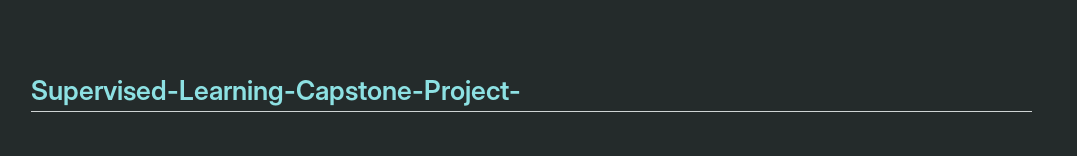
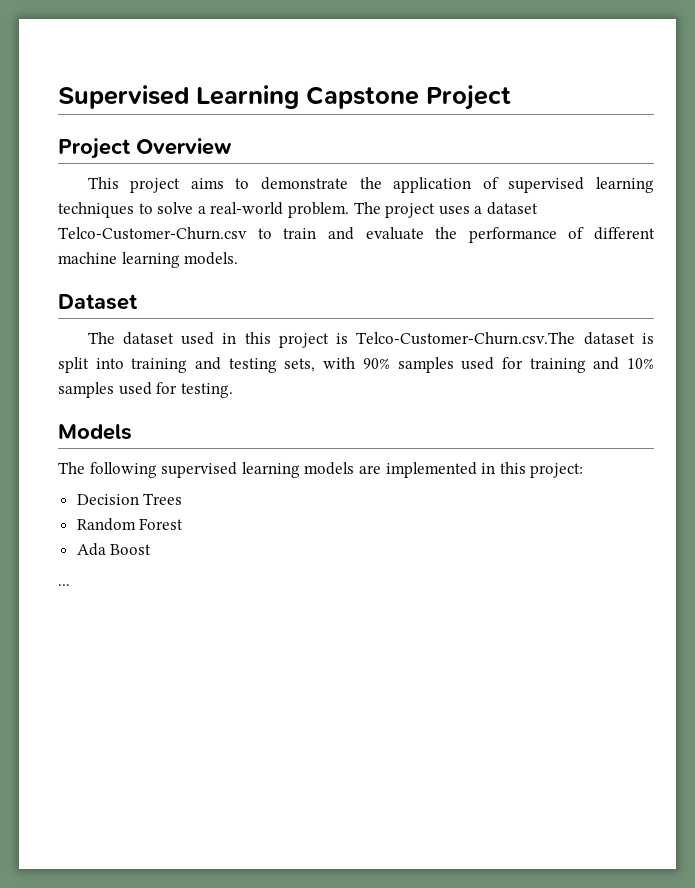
- Supervised-Learning-Capstone-Project-
+ Supervised Learning Capstone Project
+ Project Overview
+ This project aims to demonstrate the application of supervised learning techniques to solve a real-world problem. The project uses a dataset Telco-Customer-Churn.csv to train and evaluate the performance of different machine learning models.
+ Dataset
+ The dataset used in this project is Telco-Customer-Churn.csv.The dataset is split into training and testing sets, with 90% samples used for training and 10% samples used for testing.
+ Models
+ The following supervised learning models are implemented in this project:
+ Decision Trees
+ Random Forest
+ Ada Boost
+ ...

